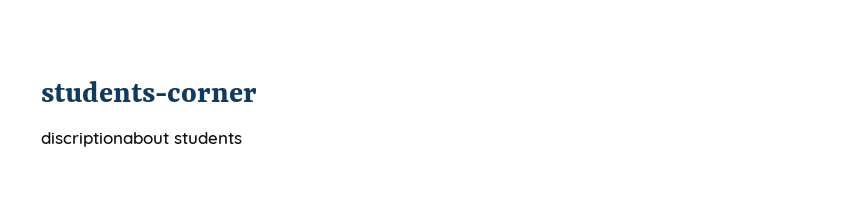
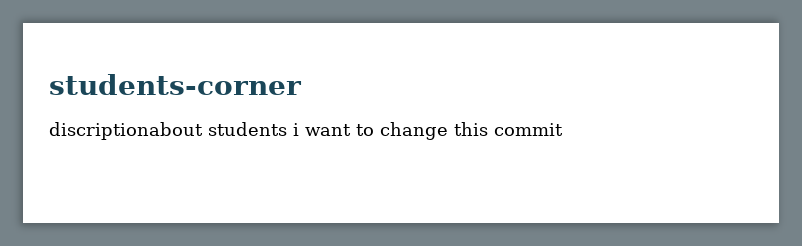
- discriptionabout students
+ discriptionabout students i want to change this commit

